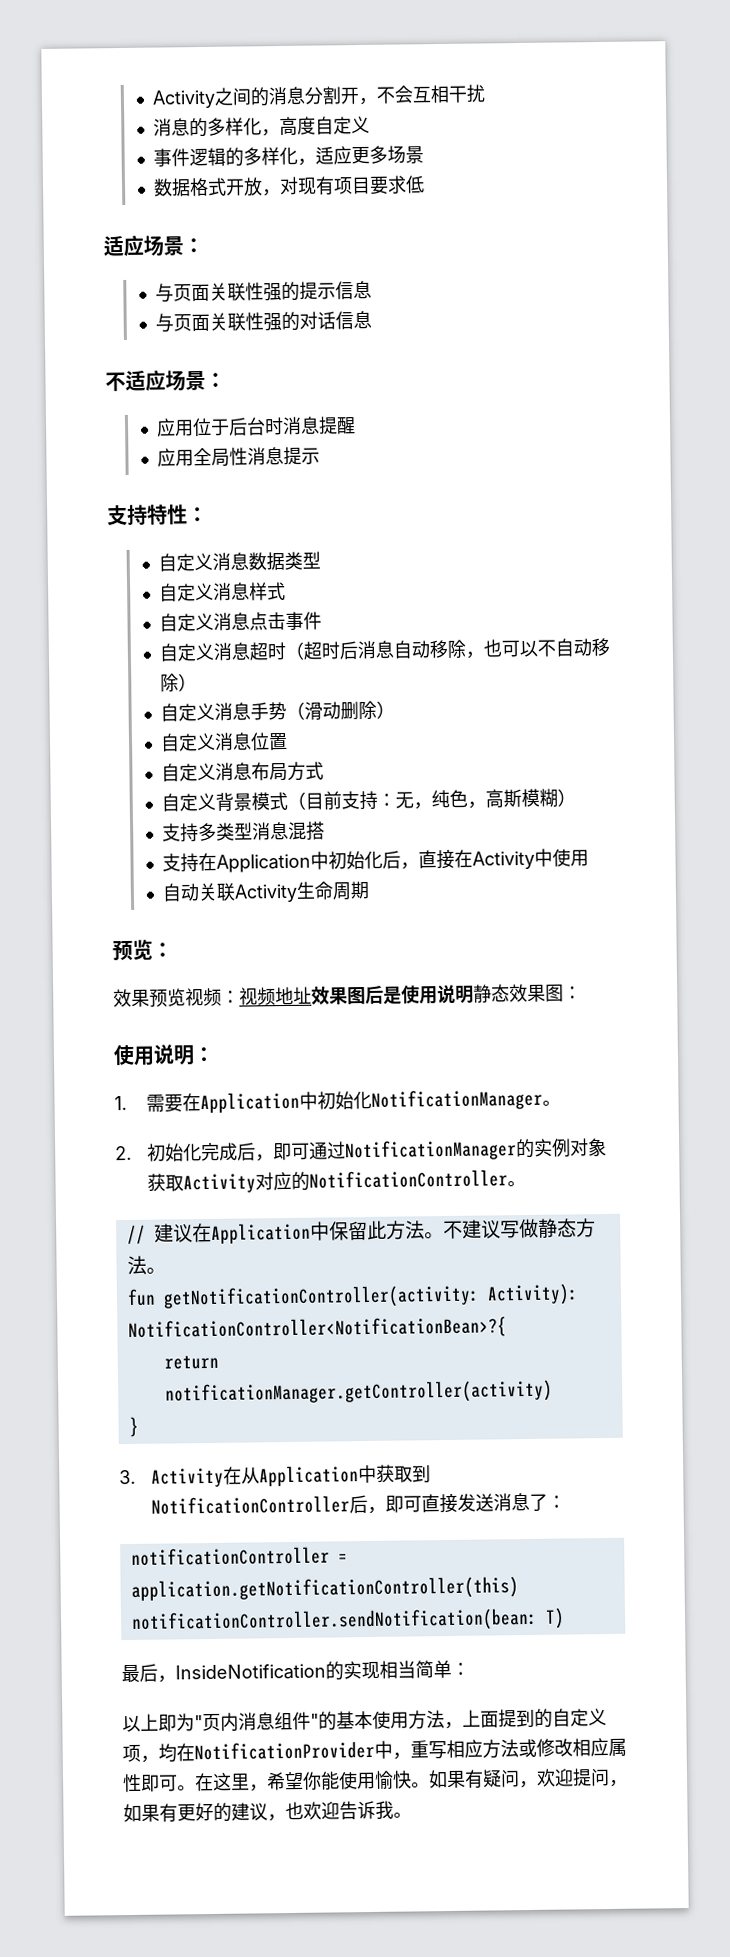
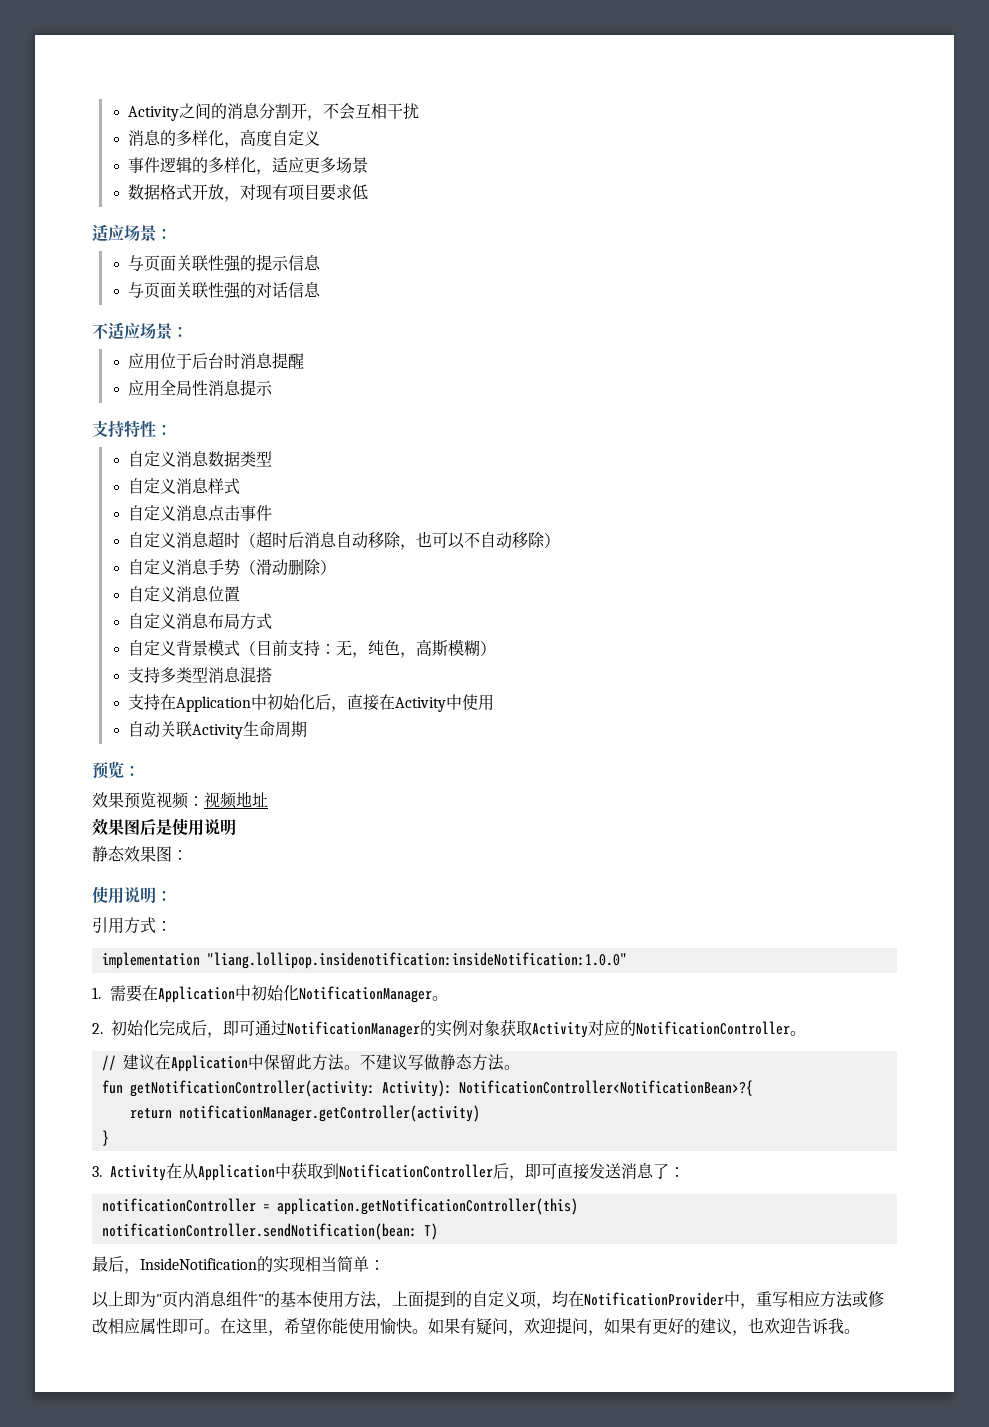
- 效果预览视频：视频地址效果图后是使用说明静态效果图：
+ 效果预览视频：视频地址
+ 效果图后是使用说明
+ 静态效果图：
+ 引用方式：
+ implementation "liang.lollipop.insidenotification:insideNotification:1.0.0"

